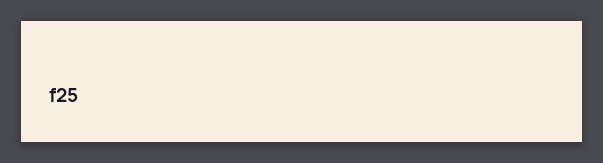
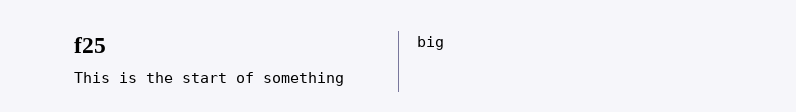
+ This is the start of something big

